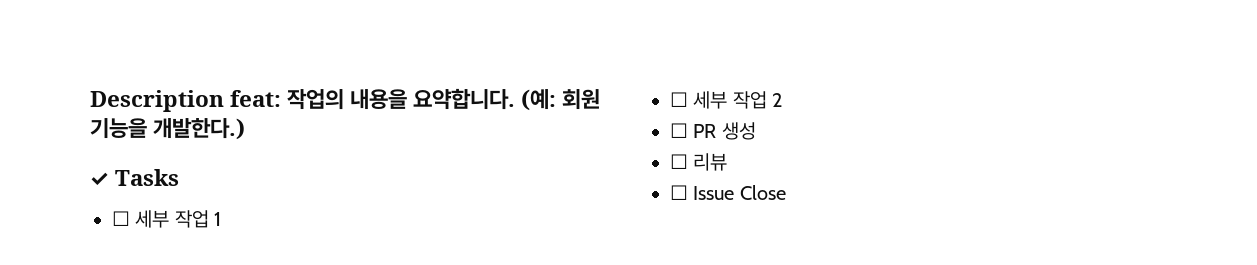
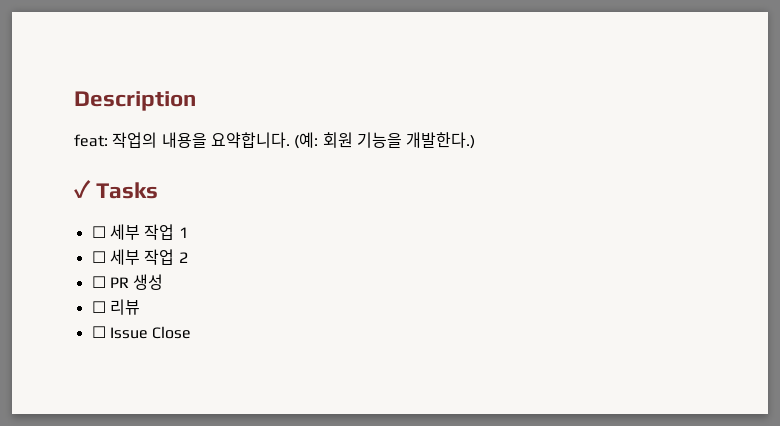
- Description feat: 작업의 내용을 요약합니다.
+ Description
+ feat: 작업의 내용을 요약합니다.

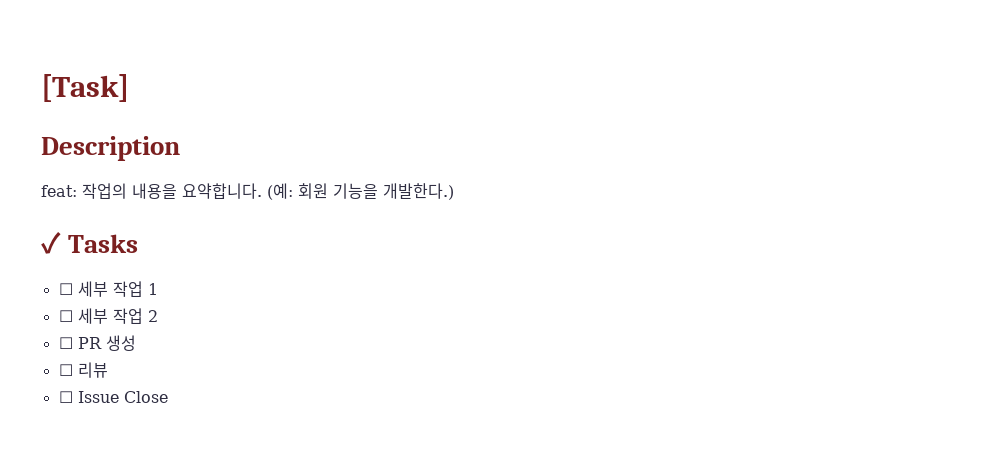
+ [Task]

